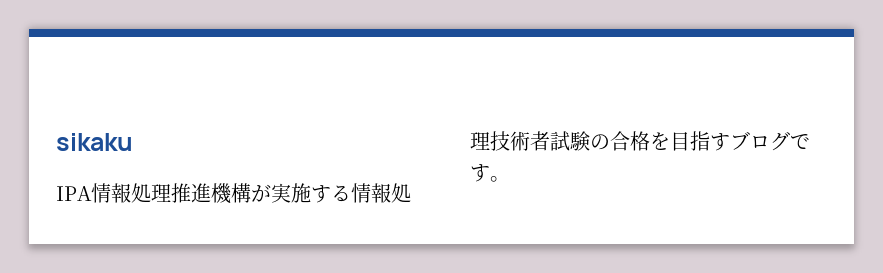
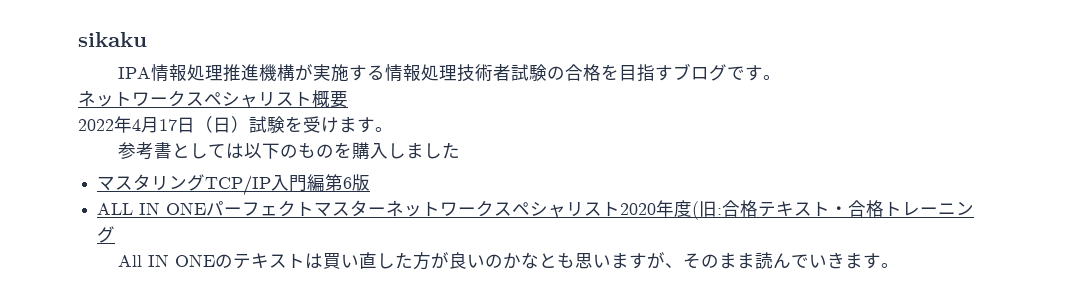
+ ネットワークスペシャリスト概要
+ 2022年4月17日（日）試験を受けます。
+ 参考書としては以下のものを購入しました
+ マスタリングTCP/IP入門編第6版
+ ALL IN ONEパーフェクトマスターネットワークスペシャリスト2020年度(旧:合格テキスト・合格トレーニング
+ All IN ONEのテキストは買い直した方が良いのかなとも思いますが、そのまま読んでいきます。

